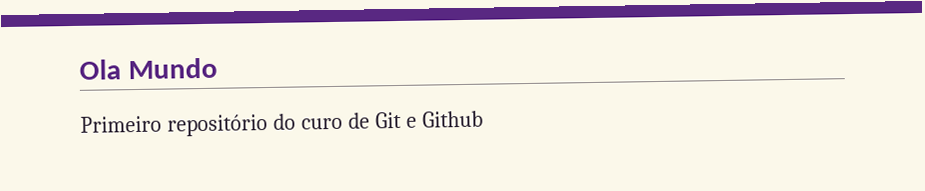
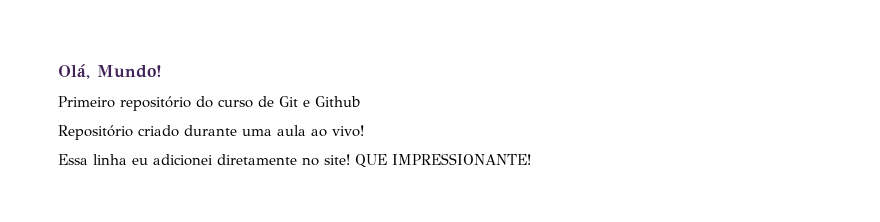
- Ola Mundo
+ Olá, Mundo!
- Primeiro repositório do curo de Git e Github
+ Primeiro repositório do curso de Git e Github
+ Repositório criado durante uma aula ao vivo!
+ Essa linha eu adicionei diretamente no site! QUE IMPRESSIONANTE!

